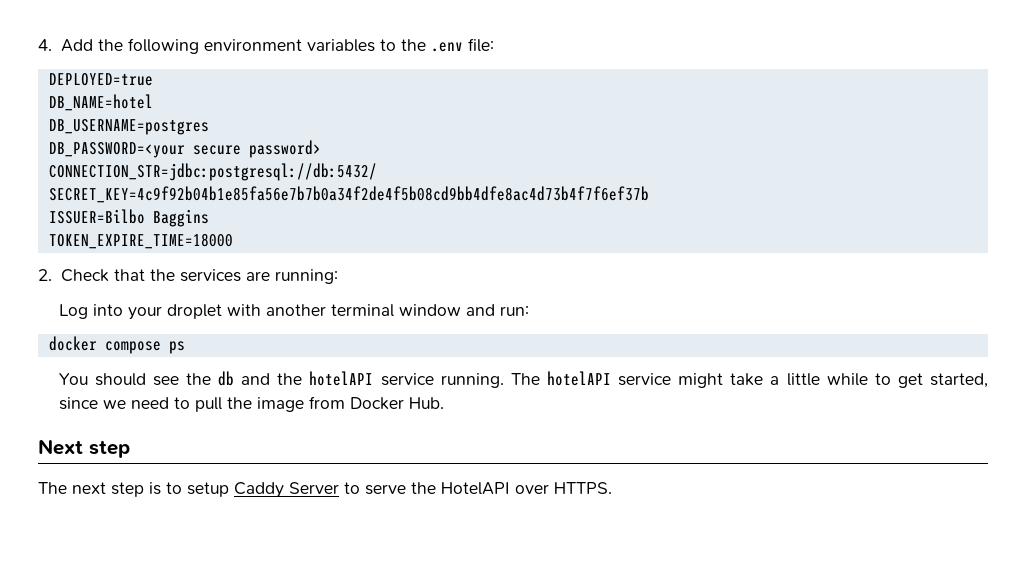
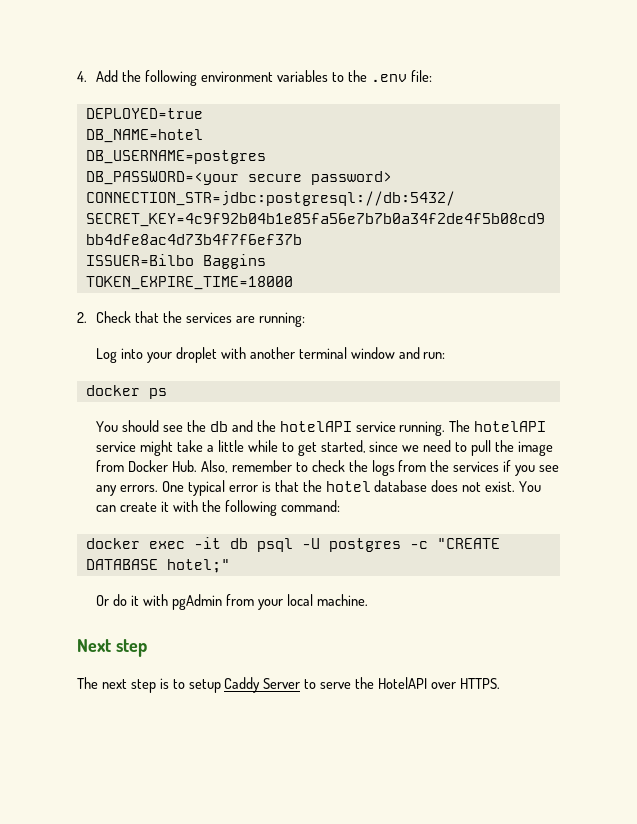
- docker compose ps
+ docker ps
- The hotelAPI service might take a little while to get started, since we need to pull the image from Docker Hub.
+ The hotelAPI service might take a little while to get started, since we need to pull the image from Docker Hub. Also, remember to check the logs from the services if you see any errors. One typical error is that the hotel database does not exist. You can create it with the following command:
+ docker exec -it db psql -U postgres -c "CREATE DATABASE hotel;"
+ Or do it with pgAdmin from your local machine.

